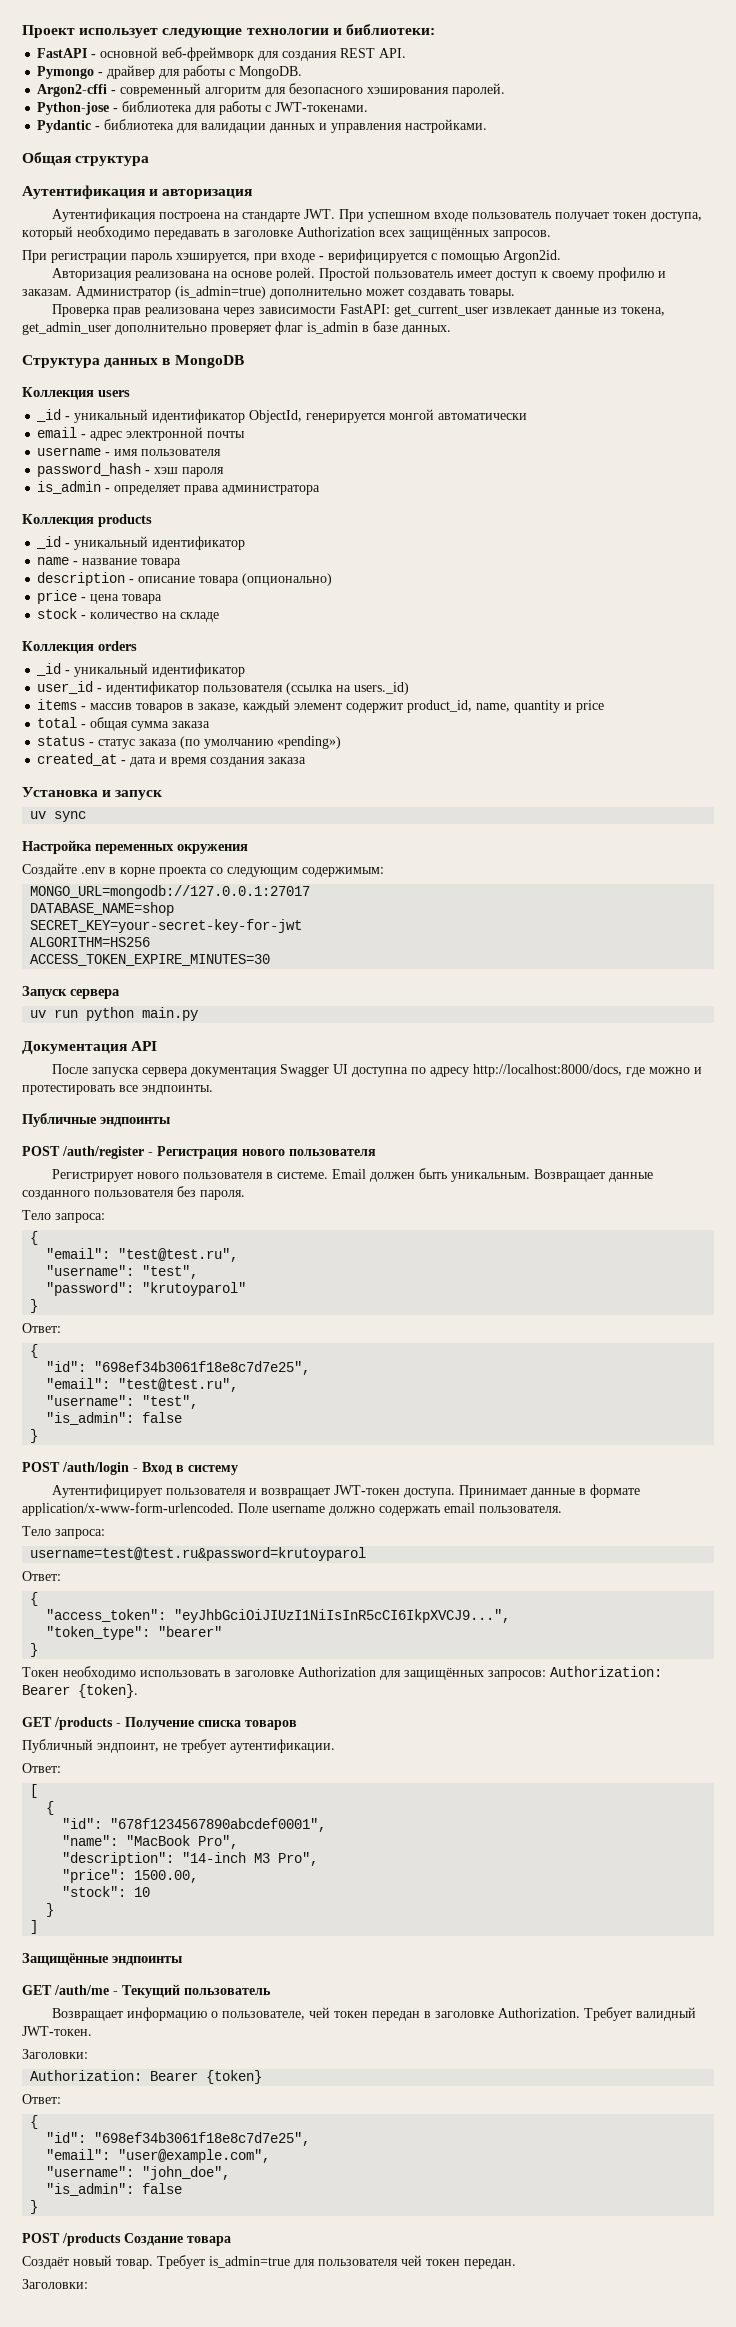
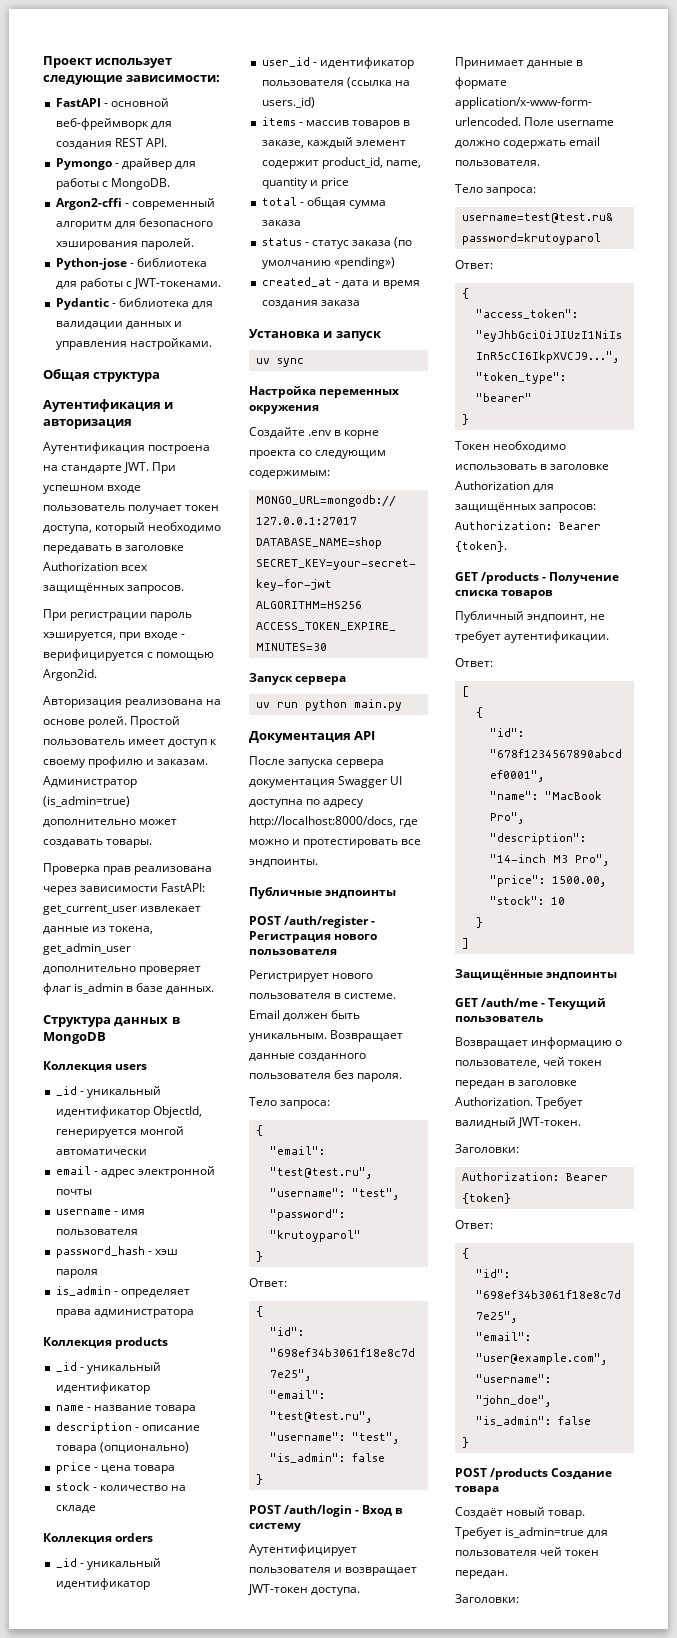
- Проект использует следующие технологии и библиотеки:
+ Проект использует следующие зависимости:

